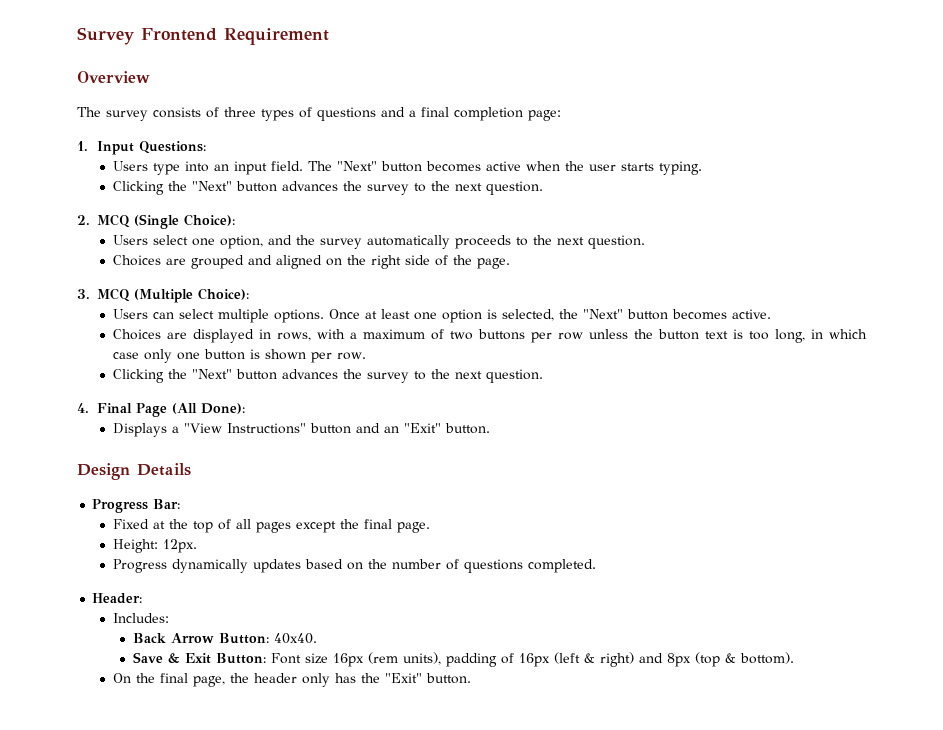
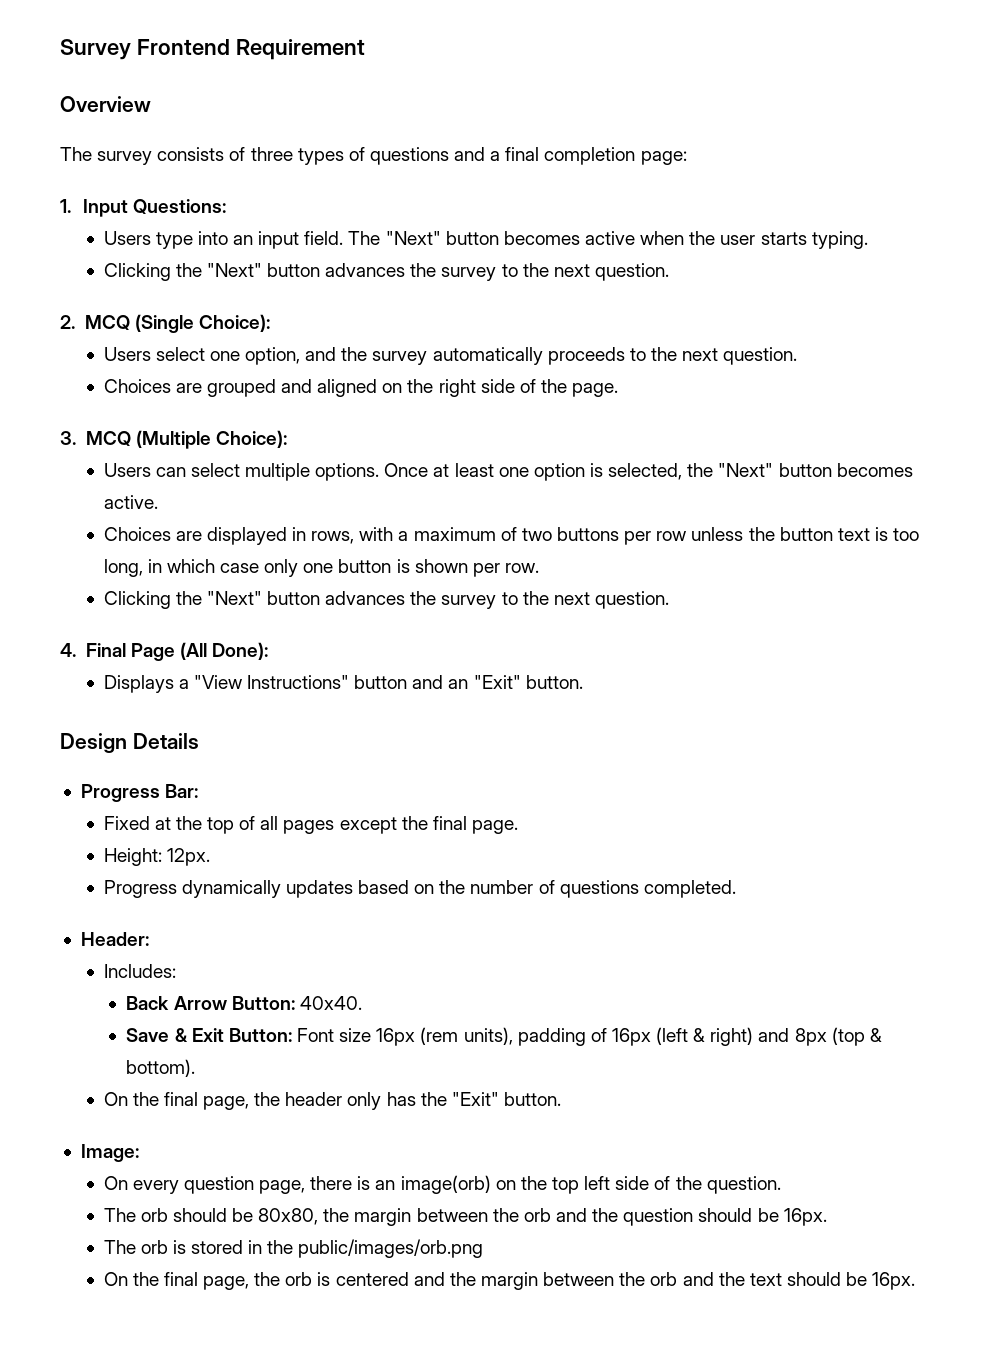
+ Image:
+ On every question page, there is an image(orb) on the top left side of the question.
+ The orb should be 80x80, the margin between the orb and the question should be 16px.
+ The orb is stored in the public/images/orb.png
+ On the final page, the orb is centered and the margin between the orb and the text should be 16px.

